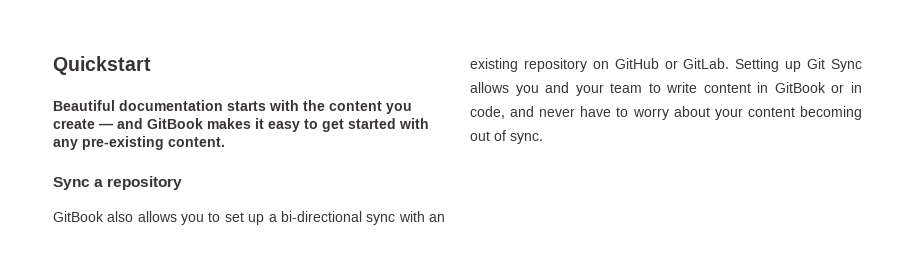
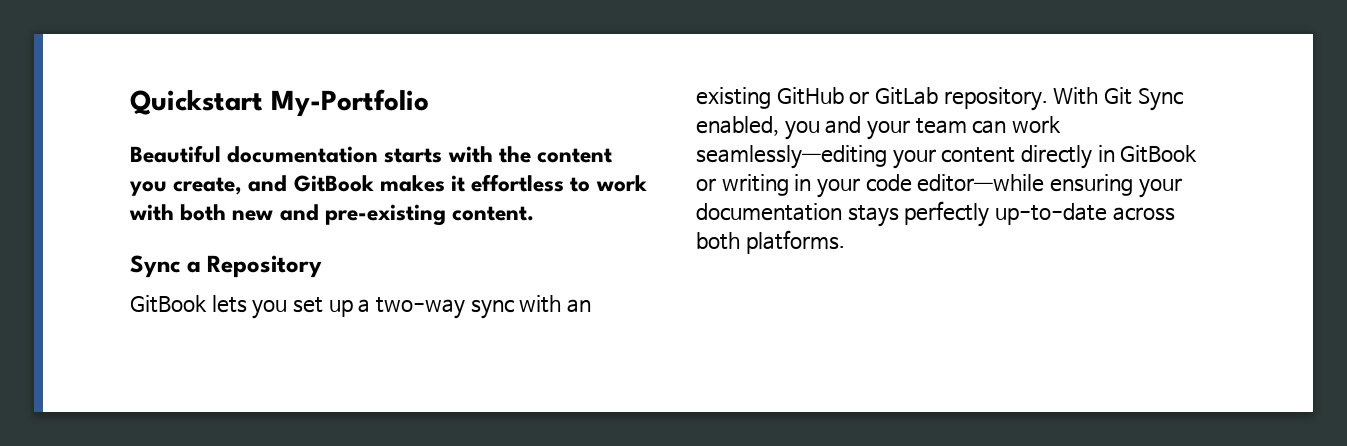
- Quickstart
+ Quickstart My-Portfolio
- Beautiful documentation starts with the content you create — and GitBook makes it easy to get started with any pre-existing content.
+ Beautiful documentation starts with the content you create, and GitBook makes it effortless to work with both new and pre-existing content.
- Sync a repository
- GitBook also allows you to set up a bi-directional sync with an existing repository on GitHub or GitLab. Setting up Git Sync allows you and your team to write content in GitBook or in code, and never have to worry about your content becoming out of sync.
+ Sync a Repository
+ GitBook lets you set up a two-way sync with an existing GitHub or GitLab repository. With Git Sync enabled, you and your team can work seamlessly—editing your content directly in GitBook or writing in your code editor—while ensuring your documentation stays perfectly up-to-date across both platforms.

